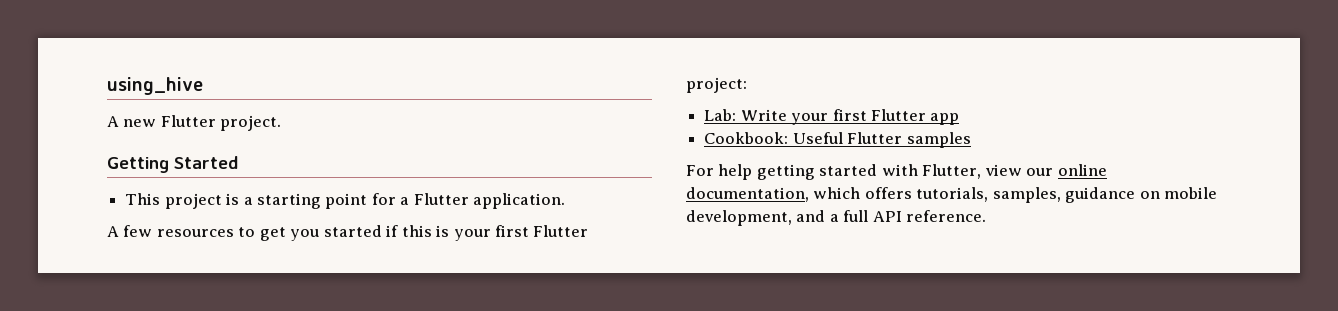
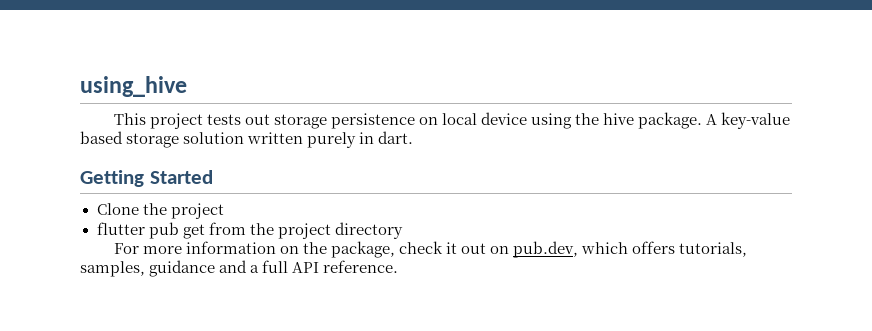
- A new Flutter project.
+ This project tests out storage persistence on local device using the hive package. A key-value based storage solution written purely in dart.
- This project is a starting point for a Flutter application.
- A few resources to get you started if this is your first Flutter project:
- Lab: Write your first Flutter app
- Cookbook: Useful Flutter samples
- For help getting started with Flutter, view our online documentation, which offers tutorials, samples, guidance on mobile development, and a full API reference.
+ Clone the project
+ flutter pub get from the project directory
+ For more information on the package, check it out on pub.dev, which offers tutorials, samples, guidance and a full API reference.

